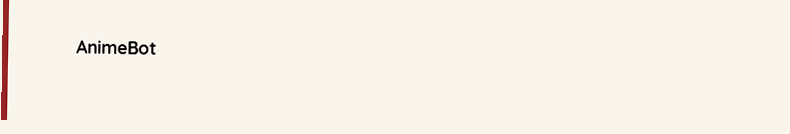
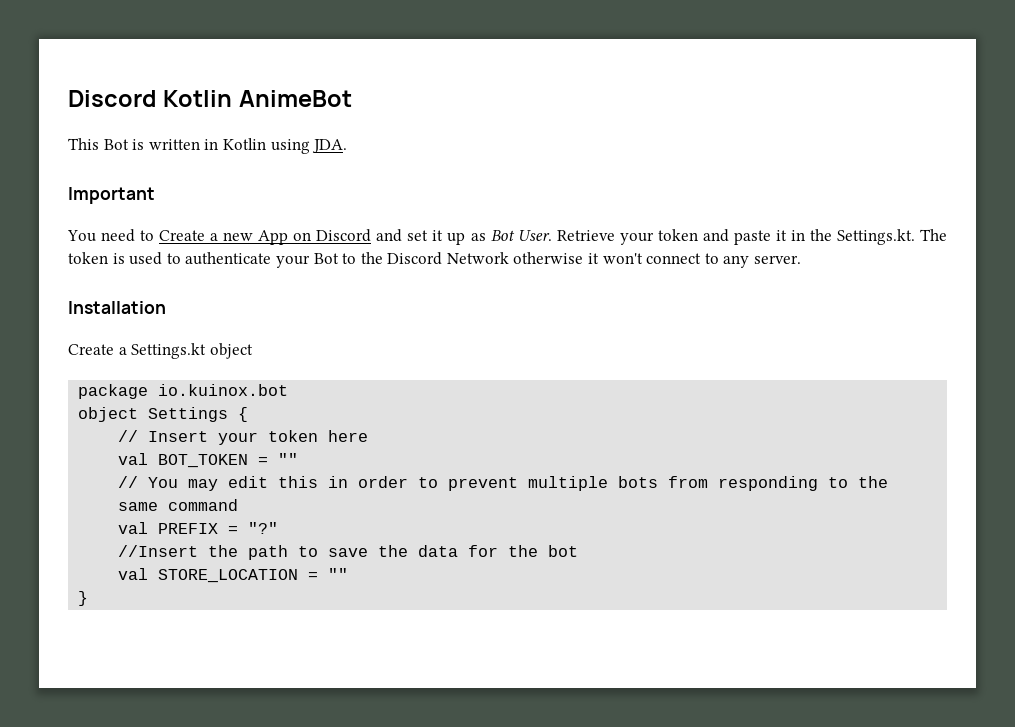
- AnimeBot
+ Discord Kotlin AnimeBot
+ This Bot is written in Kotlin using JDA.
+ Important
+ You need to Create a new App on Discord and set it up as Bot User. Retrieve your token and paste it in the Settings.kt. The token is used to authenticate your Bot to the Discord Network otherwise it won't connect to any server.
+ Installation
+ Create a Settings.kt object
+ package io.kuinox.bot
+ object Settings {
+ // Insert your token here
+ val BOT_TOKEN = ""
+ // You may edit this in order to prevent multiple bots from responding to the same command
+ val PREFIX = "?"
+ //Insert the path to save the data for the bot
+ val STORE_LOCATION = ""
+ }

